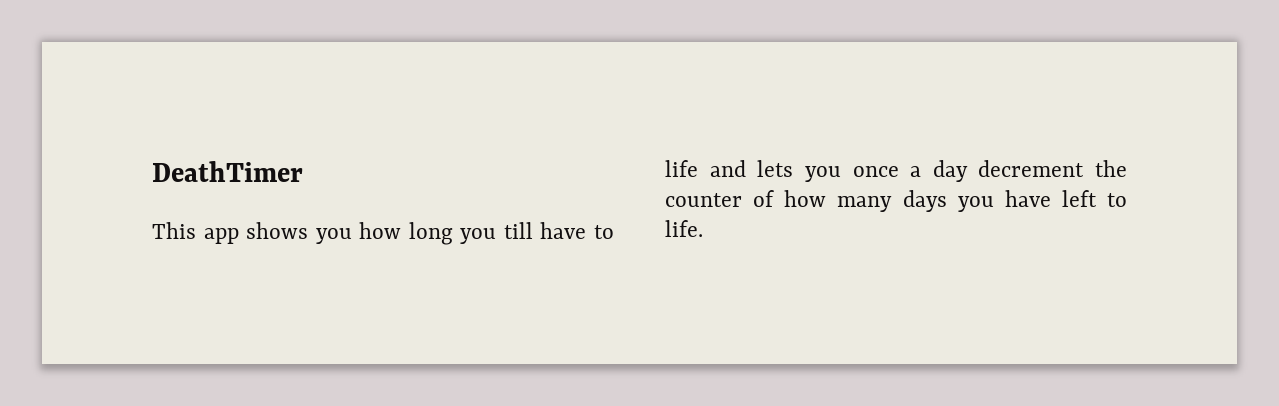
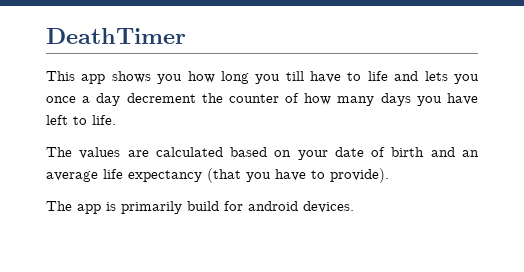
+ The values are calculated based on your date of birth and an average life expectancy (that you have to provide).
+ The app is primarily build for android devices.

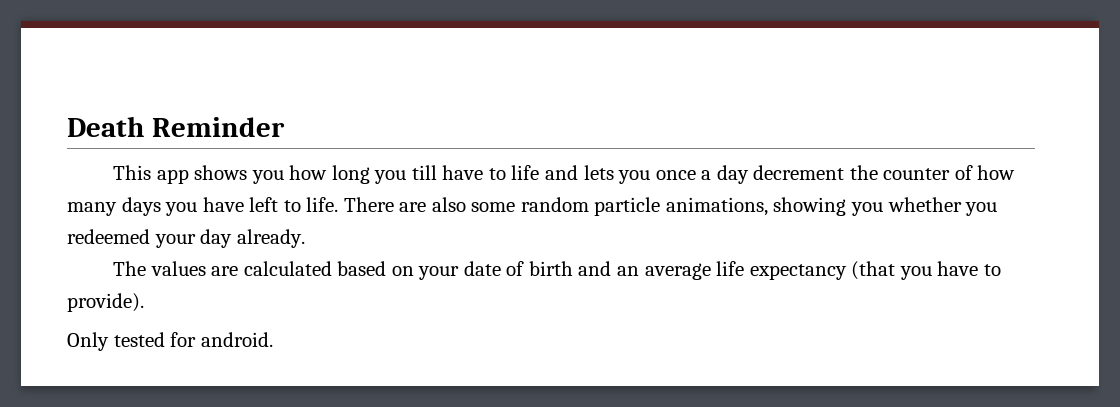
- DeathTimer
+ Death Reminder
+ There are also some random particle animations, showing you whether you redeemed your day already.
- The app is primarily build for android devices.
+ Only tested for android.

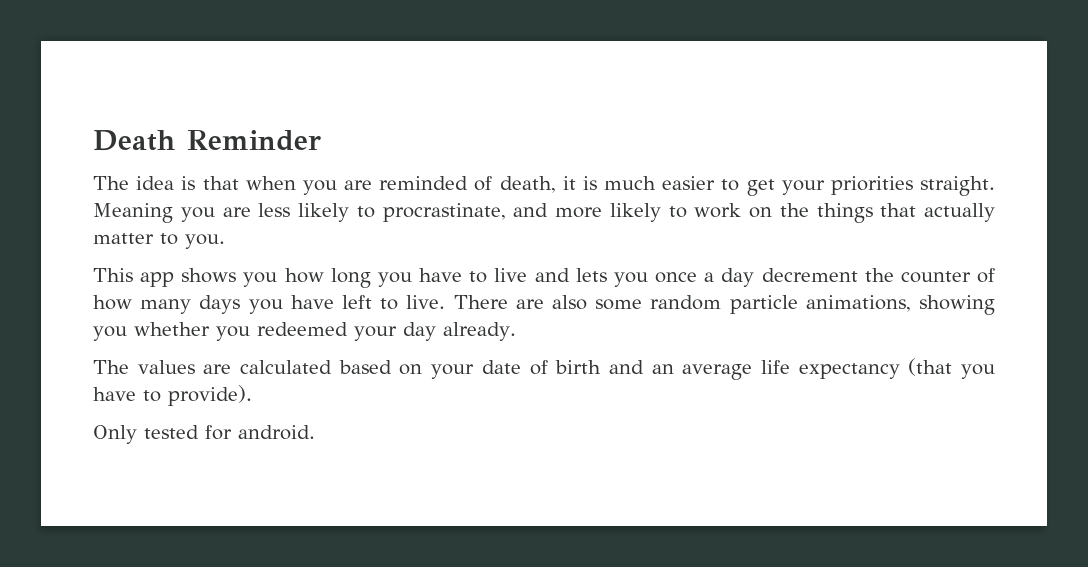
+ The idea is that when you are reminded of death, it is much easier to get your priorities straight. Meaning you are less likely to procrastinate, and more likely to work on the things that actually matter to you.
- This app shows you how long you till have to life and lets you once a day decrement the counter of how many days you have left to life.
+ This app shows you how long you have to live and lets you once a day decrement the counter of how many days you have left to live.

